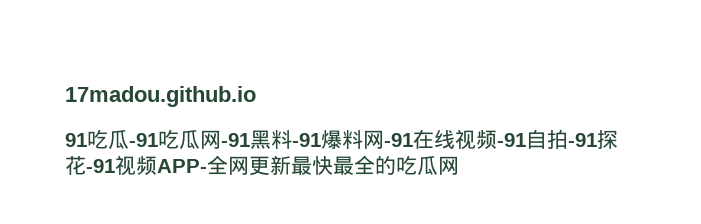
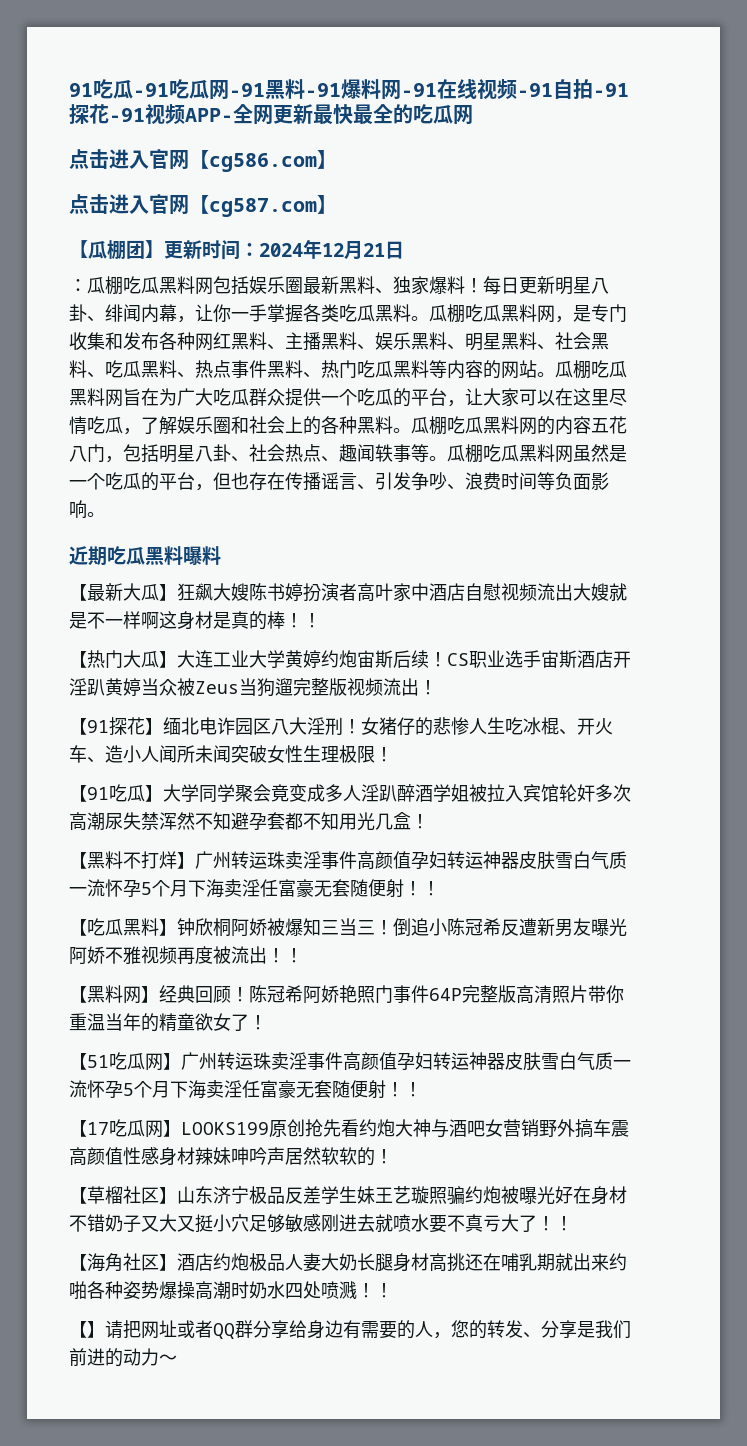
- 17madou.github.io
+ 点击进入官网【cg586.com】
+ 点击进入官网【cg587.com】
+ 【瓜棚团】更新时间：2024年12月21日
+ ：瓜棚吃瓜黑料网包括娱乐圈最新黑料、独家爆料！每日更新明星八卦、绯闻内幕，让你一手掌握各类吃瓜黑料。瓜棚吃瓜黑料网，是专门收集和发布各种网红黑料、主播黑料、娱乐黑料、明星黑料、社会黑料、吃瓜黑料、热点事件黑料、热门吃瓜黑料等内容的网站。瓜棚吃瓜黑料网旨在为广大吃瓜群众提供一个吃瓜的平台，让大家可以在这里尽情吃瓜，了解娱乐圈和社会上的各种黑料。瓜棚吃瓜黑料网的内容五花八门，包括明星八卦、社会热点、趣闻轶事等。瓜棚吃瓜黑料网虽然是一个吃瓜的平台，但也存在传播谣言、引发争吵、浪费时间等负面影响。
+ 近期吃瓜黑料曝料
+ 【最新大瓜】狂飙大嫂陈书婷扮演者高叶家中酒店自慰视频流出大嫂就是不一样啊这身材是真的棒！！
+ 【热门大瓜】大连工业大学黄婷约炮宙斯后续！CS职业选手宙斯酒店开淫趴黄婷当众被Zeus当狗遛完整版视频流出！
+ 【91探花】缅北电诈园区八大淫刑！女猪仔的悲惨人生吃冰棍、开火车、造小人闻所未闻突破女性生理极限！
+ 【91吃瓜】大学同学聚会竟变成多人淫趴醉酒学姐被拉入宾馆轮奸多次高潮尿失禁浑然不知避孕套都不知用光几盒！
+ 【黑料不打烊】广州转运珠卖淫事件高颜值孕妇转运神器皮肤雪白气质一流怀孕5个月下海卖淫任富豪无套随便射！！
+ 【吃瓜黑料】钟欣桐阿娇被爆知三当三！倒追小陈冠希反遭新男友曝光阿娇不雅视频再度被流出！！
+ 【黑料网】经典回顾！陈冠希阿娇艳照门事件64P完整版高清照片带你重温当年的精童欲女了！
+ 【51吃瓜网】广州转运珠卖淫事件高颜值孕妇转运神器皮肤雪白气质一流怀孕5个月下海卖淫任富豪无套随便射！！
+ 【17吃瓜网】LOOKS199原创抢先看约炮大神与酒吧女营销野外搞车震高颜值性感身材辣妹呻吟声居然软软的！
+ 【草榴社区】山东济宁极品反差学生妹王艺璇照骗约炮被曝光好在身材不错奶子又大又挺小穴足够敏感刚进去就喷水要不真亏大了！！
+ 【海角社区】酒店约炮极品人妻大奶长腿身材高挑还在哺乳期就出来约啪各种姿势爆操高潮时奶水四处喷溅！！
+ 【】请把网址或者QQ群分享给身边有需要的人，您的转发、分享是我们前进的动力～

